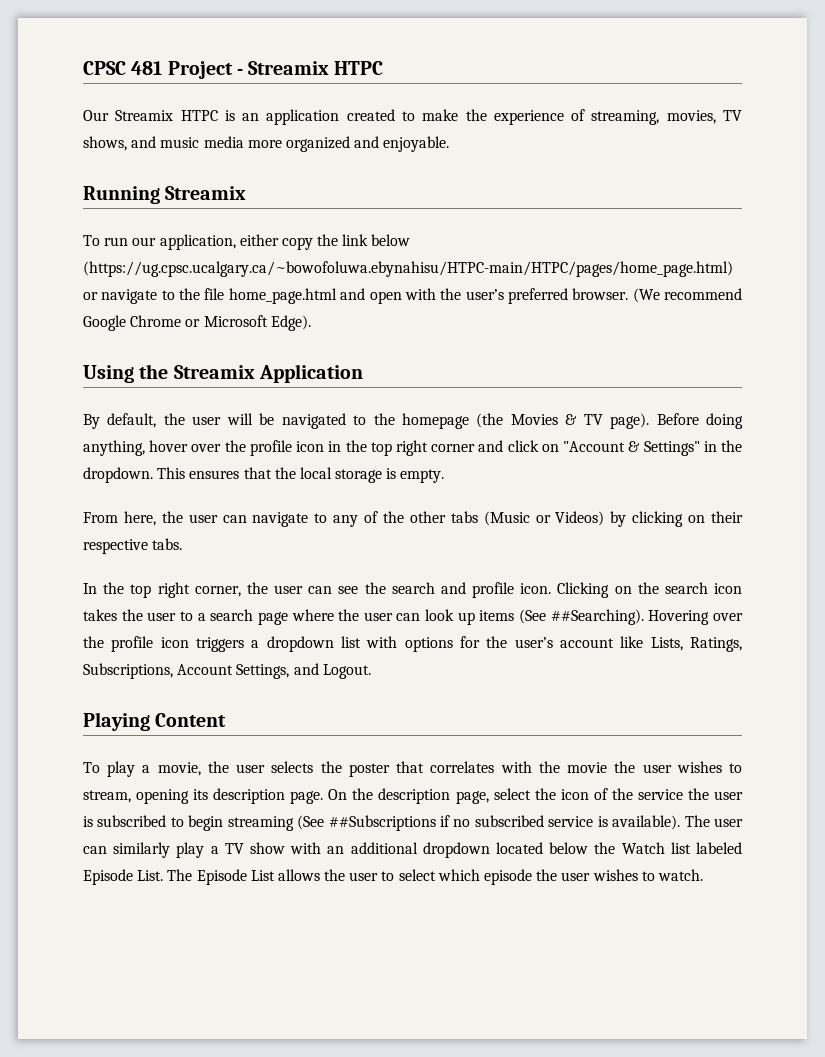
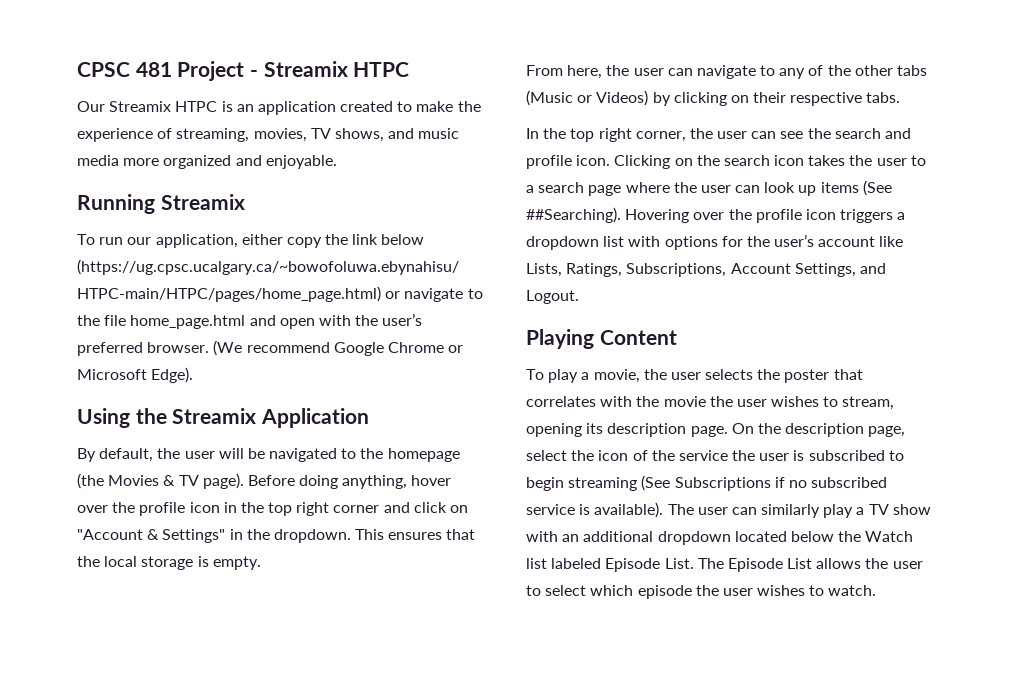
- On the description page, select the icon of the service the user is subscribed to begin streaming (See ##Subscriptions if no subscribed service is available).
+ On the description page, select the icon of the service the user is subscribed to begin streaming (See Subscriptions if no subscribed service is available).

